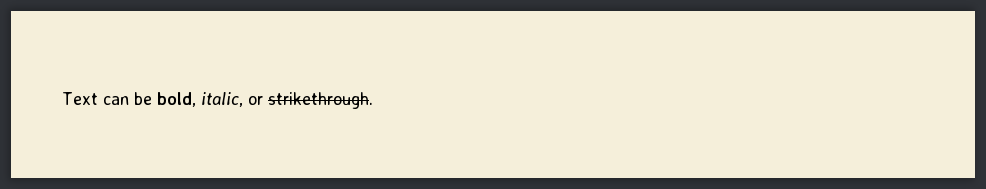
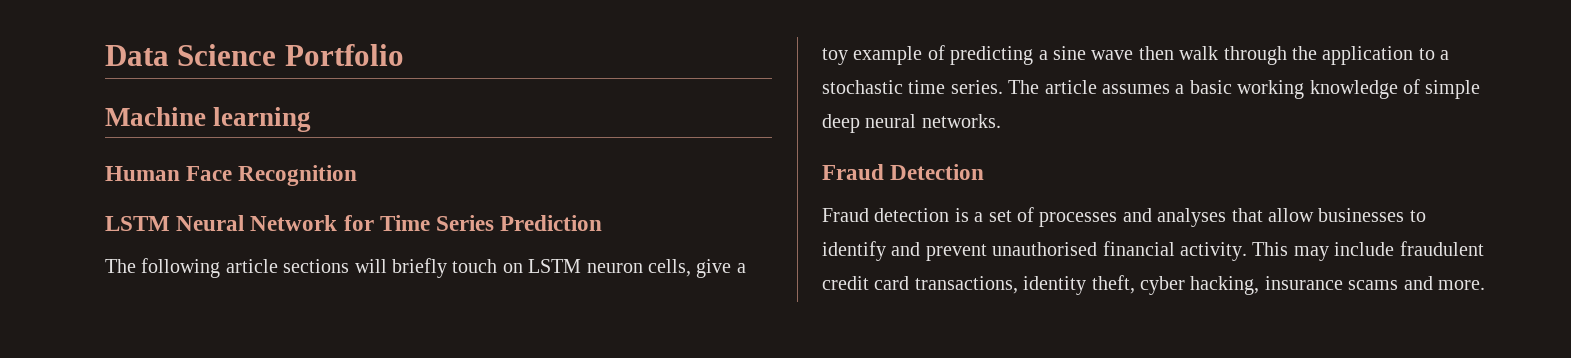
- Text can be bold, italic, or strikethrough.
+ Data Science Portfolio
+ Machine learning
+ Human Face Recognition
+ LSTM Neural Network for Time Series Prediction
+ The following article sections will briefly touch on LSTM neuron cells, give a toy example of predicting a sine wave then walk through the application to a stochastic time series. The article assumes a basic working knowledge of simple deep neural networks.
+ Fraud Detection
+ Fraud detection is a set of processes and analyses that allow businesses to identify and prevent unauthorised financial activity. This may include fraudulent credit card transactions, identity theft, cyber hacking, insurance scams and more.

